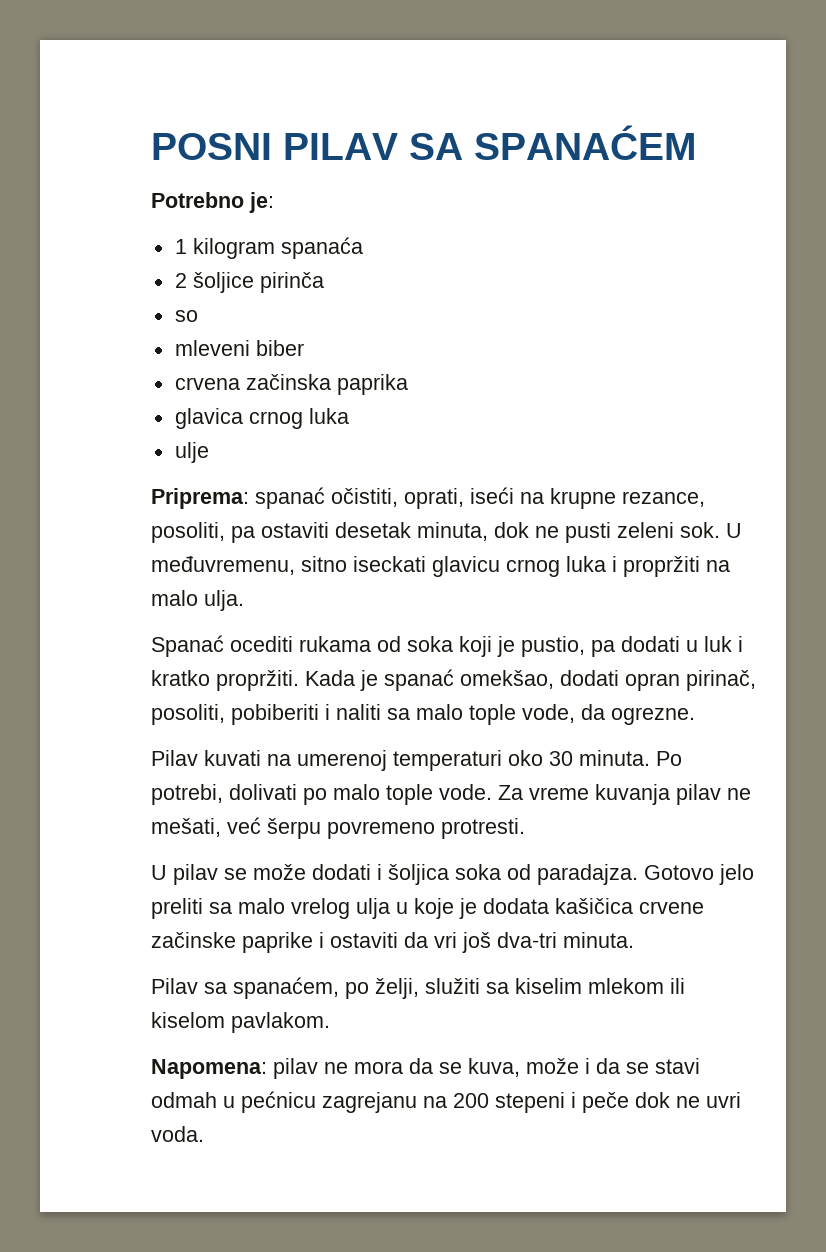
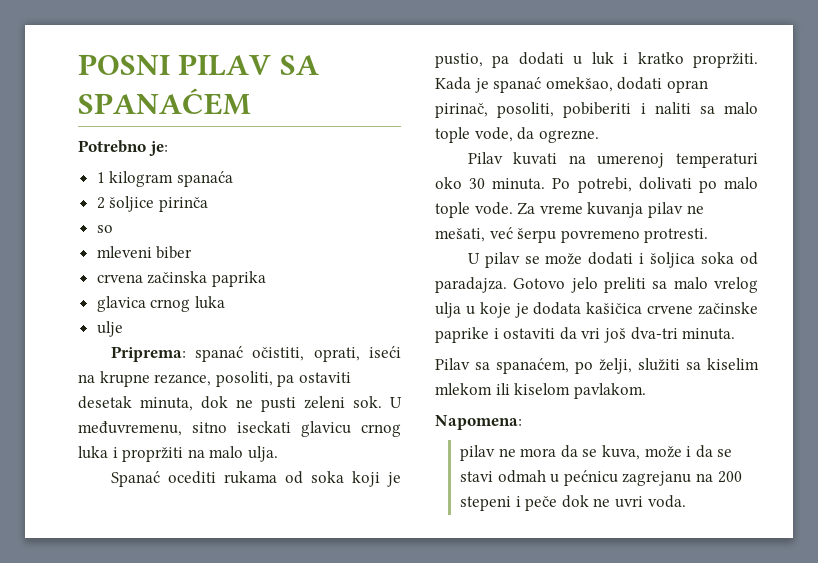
- Napomena: pilav ne mora da se kuva, može i da se stavi odmah u pećnicu zagrejanu na 200 stepeni i peče dok ne uvri voda.
+ Napomena:
+ pilav ne mora da se kuva, može i da se stavi odmah u pećnicu zagrejanu na 200 stepeni i peče dok ne uvri voda.

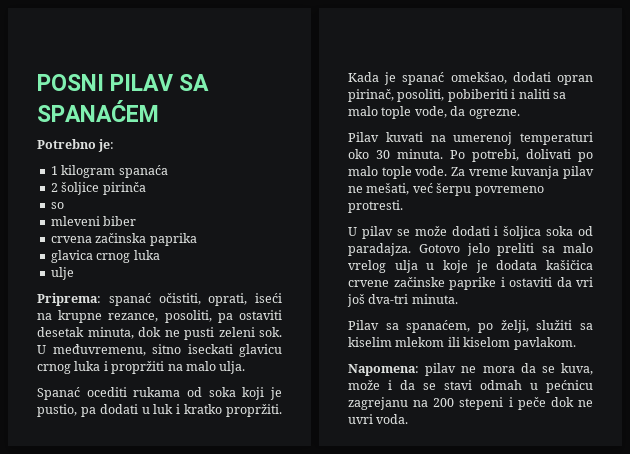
- Napomena:
- pilav ne mora da se kuva, može i da se stavi odmah u pećnicu zagrejanu na 200 stepeni i peče dok ne uvri voda.
+ Napomena: pilav ne mora da se kuva, može i da se stavi odmah u pećnicu zagrejanu na 200 stepeni i peče dok ne uvri voda.

